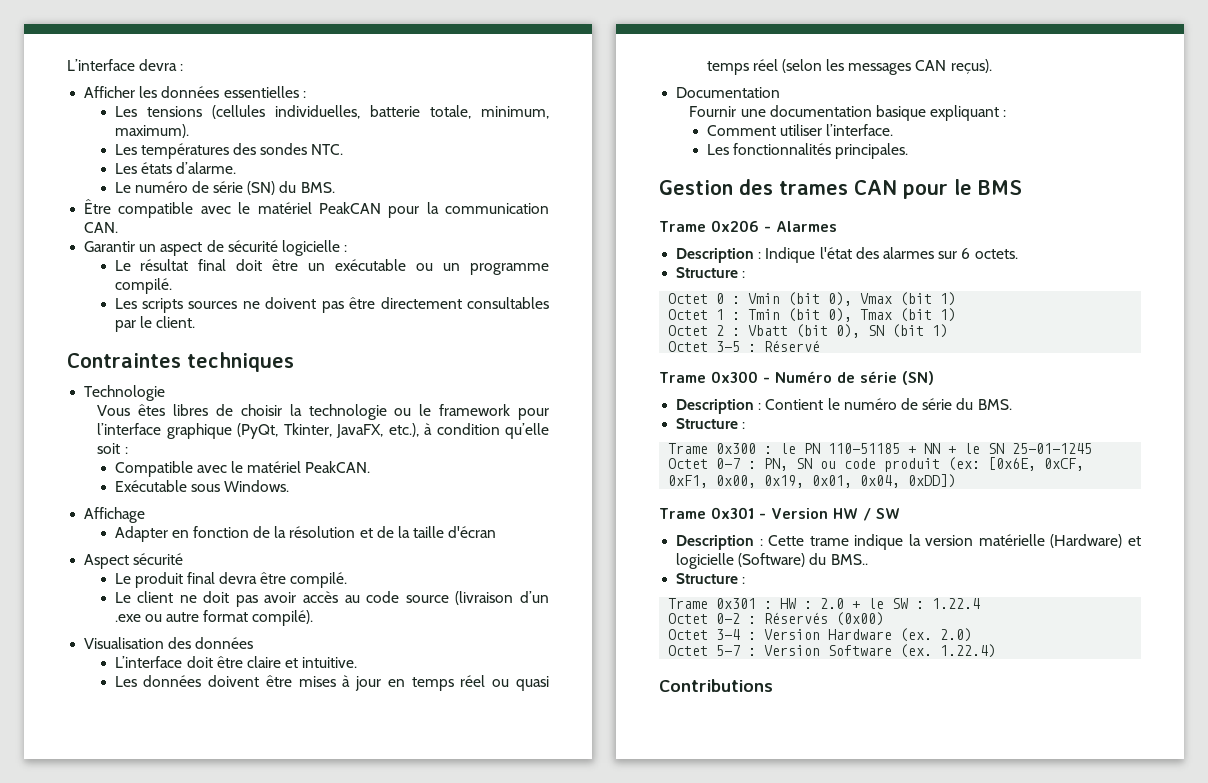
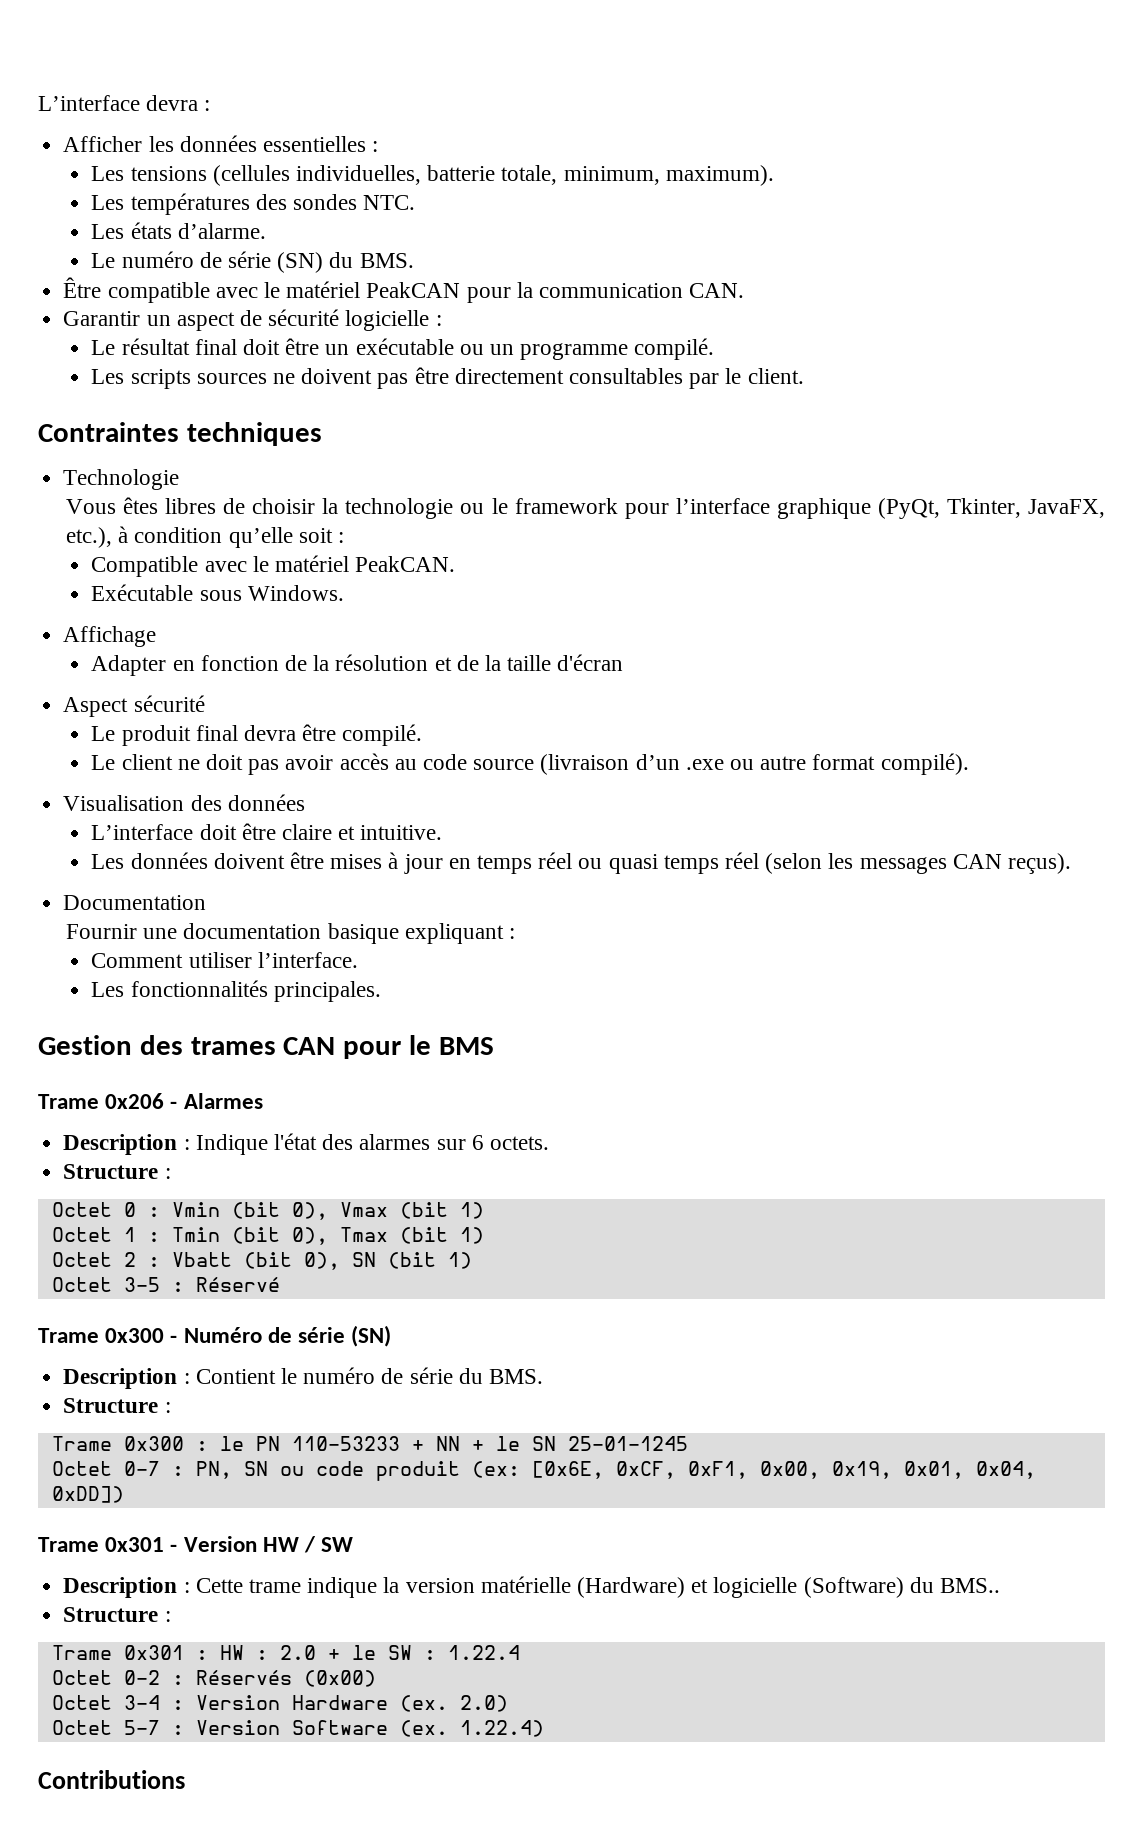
- Trame 0x300 : le PN 110-51185 + NN + le SN 25-01-1245
+ Trame 0x300 : le PN 110-53233 + NN + le SN 25-01-1245

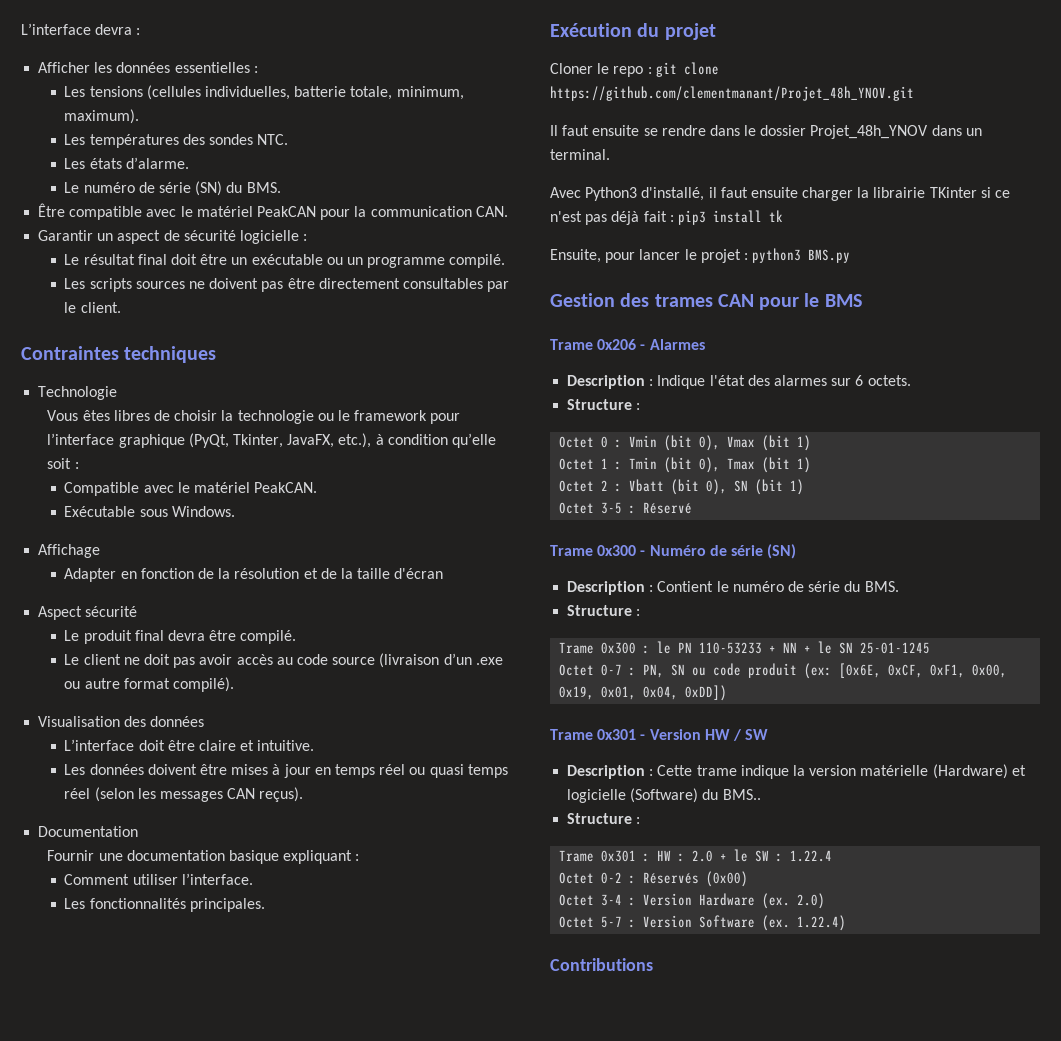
+ Exécution du projet
+ Cloner le repo : git clone https://github.com/clementmanant/Projet_48h_YNOV.git
+ Il faut ensuite se rendre dans le dossier Projet_48h_YNOV dans un terminal.
+ Avec Python3 d'installé, il faut ensuite charger la librairie TKinter si ce n'est pas déjà fait : pip3 install tk
+ Ensuite, pour lancer le projet : python3 BMS.py

